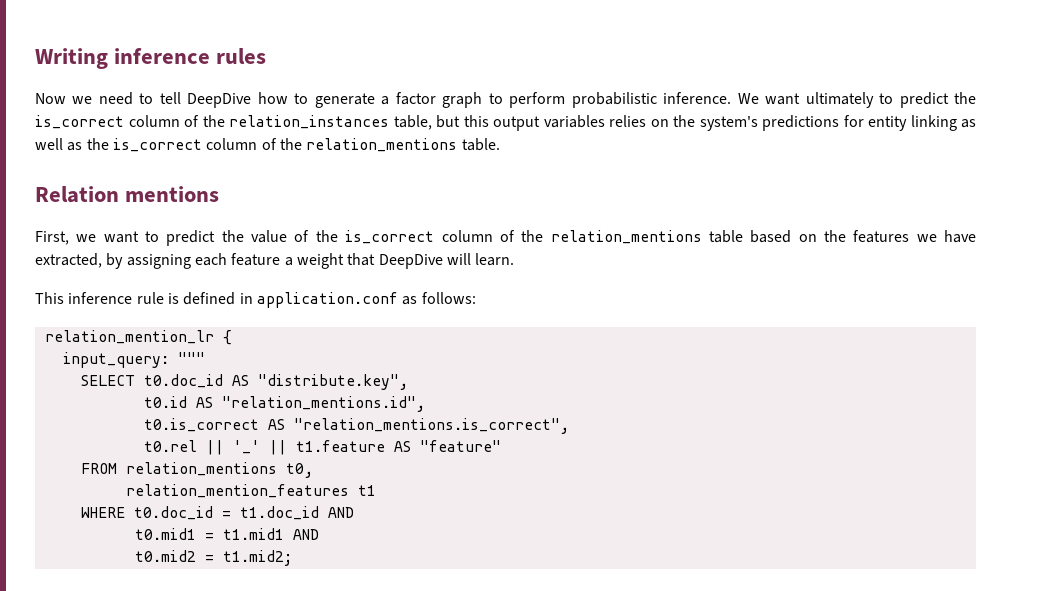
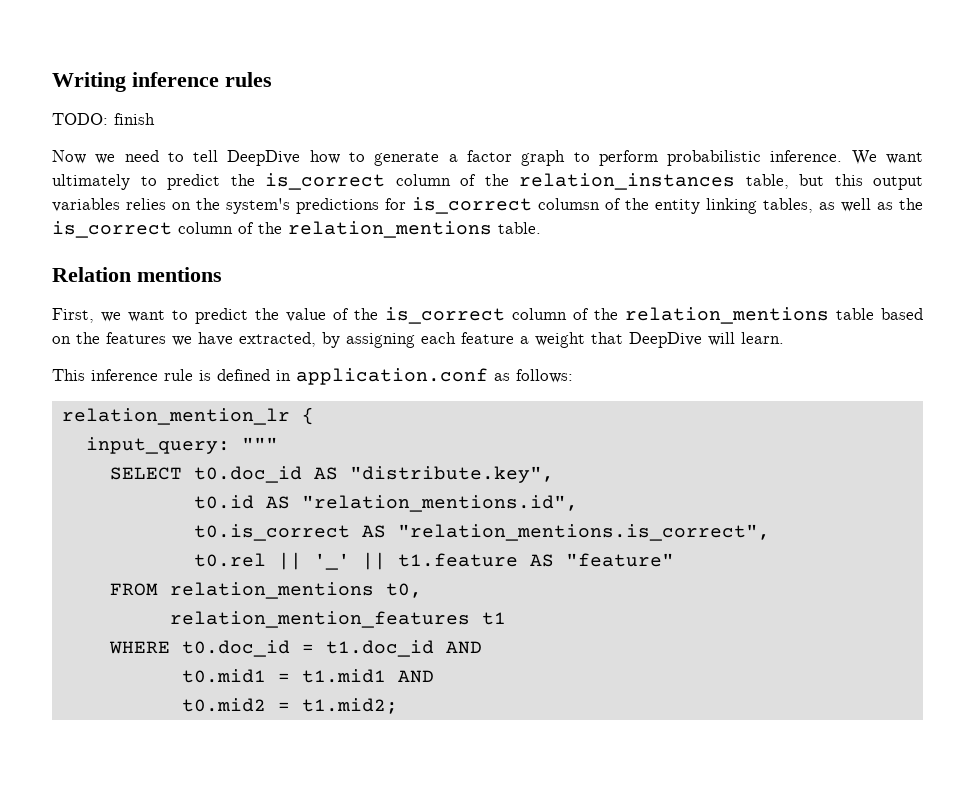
+ TODO: finish
- We want ultimately to predict the is_correct column of the relation_instances table, but this output variables relies on the system's predictions for entity linking as well as the is_correct column of the relation_mentions table.
+ We want ultimately to predict the is_correct column of the relation_instances table, but this output variables relies on the system's predictions for is_correct columsn of the entity linking tables, as well as the is_correct column of the relation_mentions table.

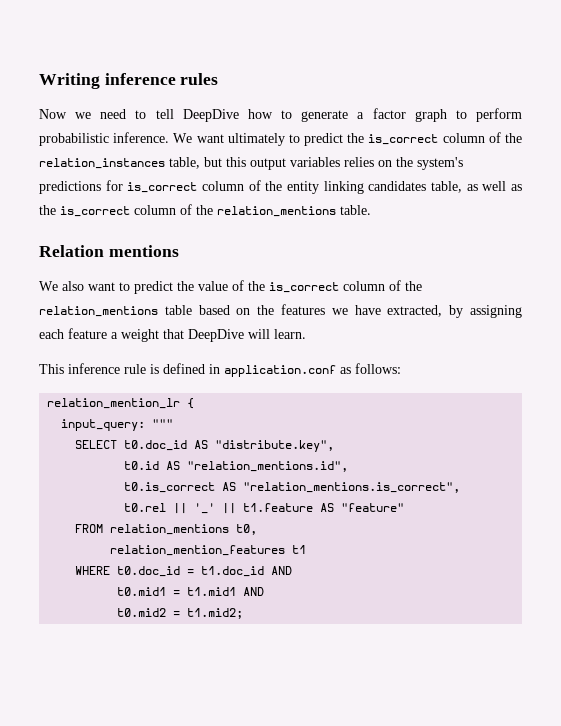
- TODO: finish
- We want ultimately to predict the is_correct column of the relation_instances table, but this output variables relies on the system's predictions for is_correct columsn of the entity linking tables, as well as the is_correct column of the relation_mentions table.
+ We want ultimately to predict the is_correct column of the relation_instances table, but this output variables relies on the system's predictions for is_correct column of the entity linking candidates table, as well as the is_correct column of the relation_mentions table.
- First, we want to predict the value of the is_correct column of the relation_mentions table based on the features we have extracted, by assigning each feature a weight that DeepDive will learn.
+ We also want to predict the value of the is_correct column of the relation_mentions table based on the features we have extracted, by assigning each feature a weight that DeepDive will learn.

